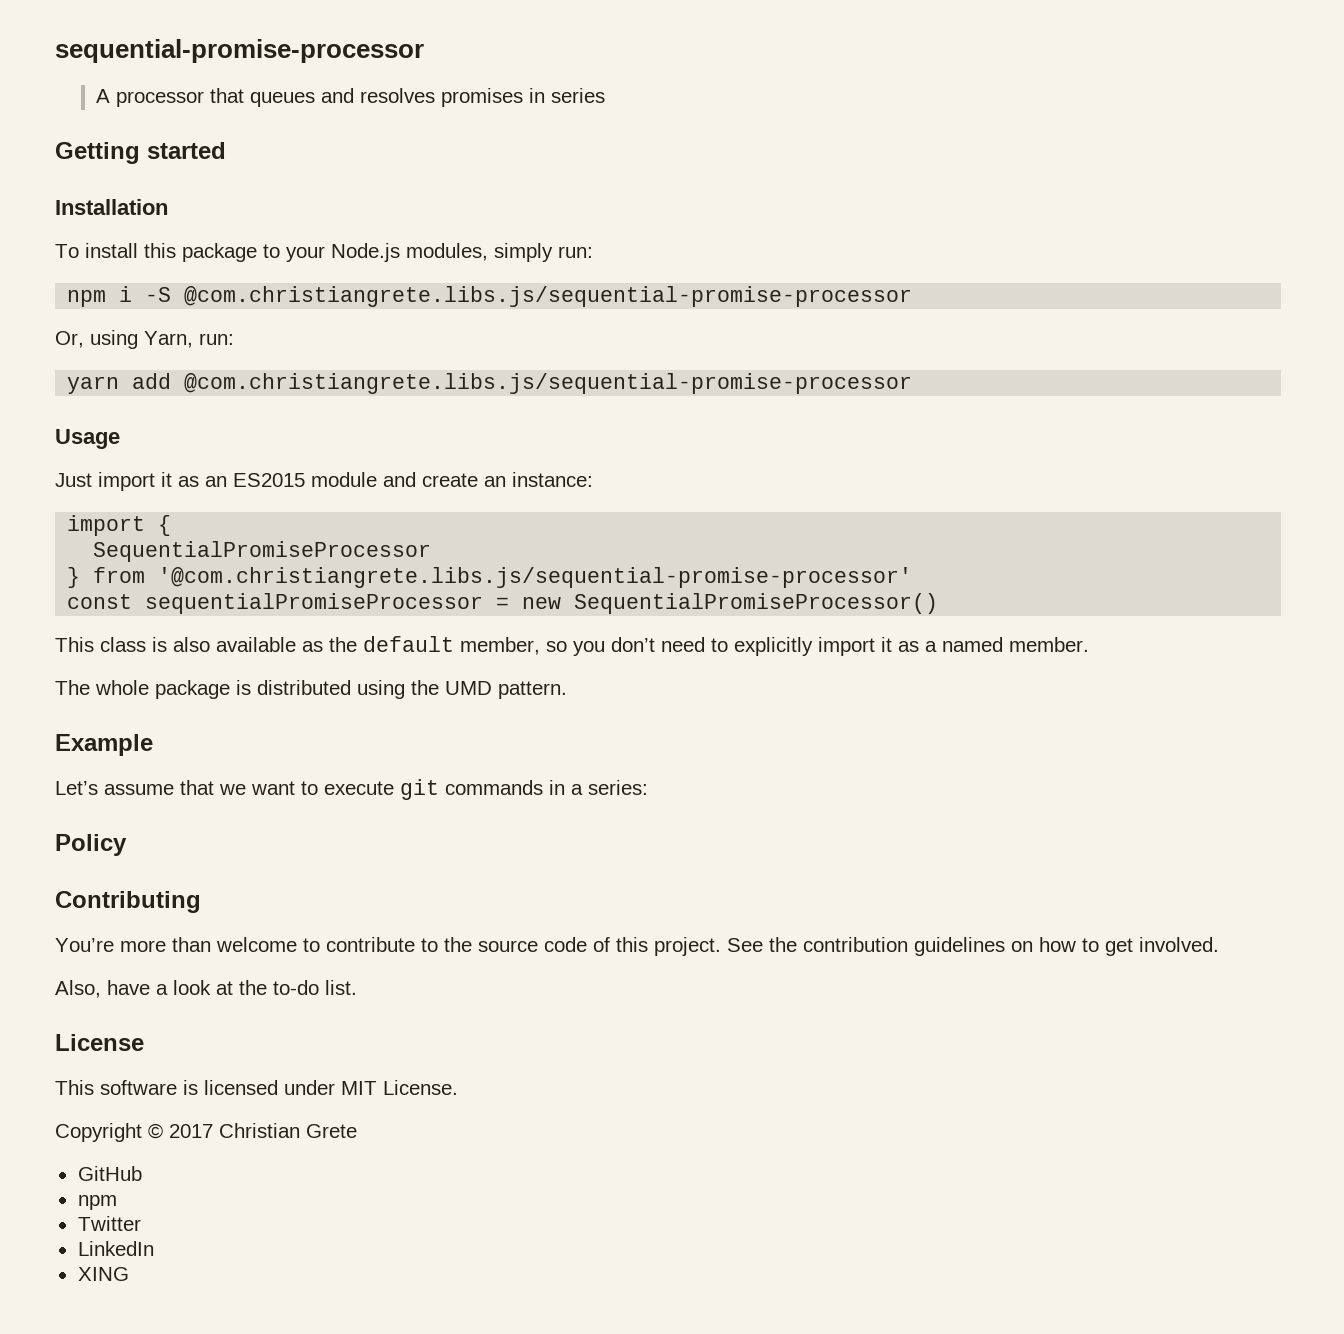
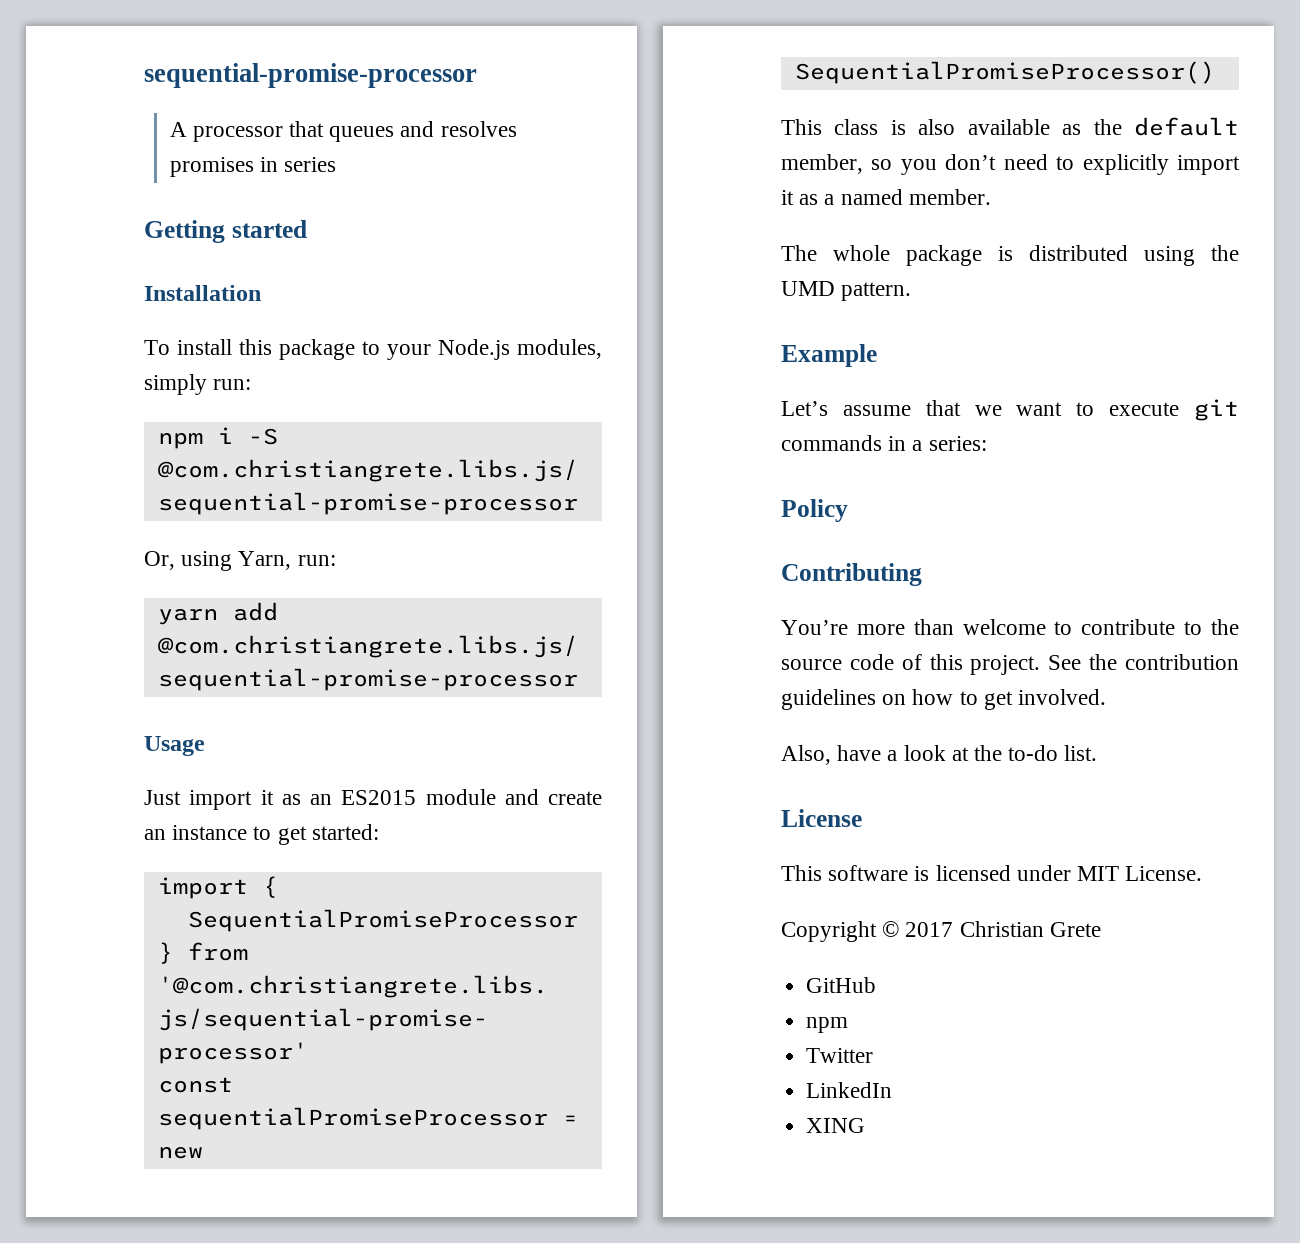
- Just import it as an ES2015 module and create an instance:
+ Just import it as an ES2015 module and create an instance to get started:

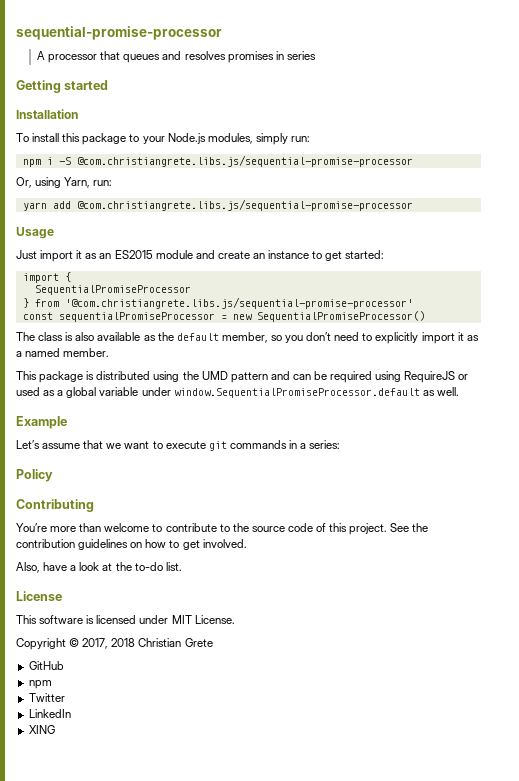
- This class is also available as the default member, so you don’t need to explicitly import it as a named member.
+ The class is also available as the default member, so you don’t need to explicitly import it as a named member.
- The whole package is distributed using the UMD pattern.
+ This package is distributed using the UMD pattern and can be required using RequireJS or used as a global variable under window.SequentialPromiseProcessor.default as well.
- Copyright © 2017 Christian Grete
+ Copyright © 2017, 2018 Christian Grete

